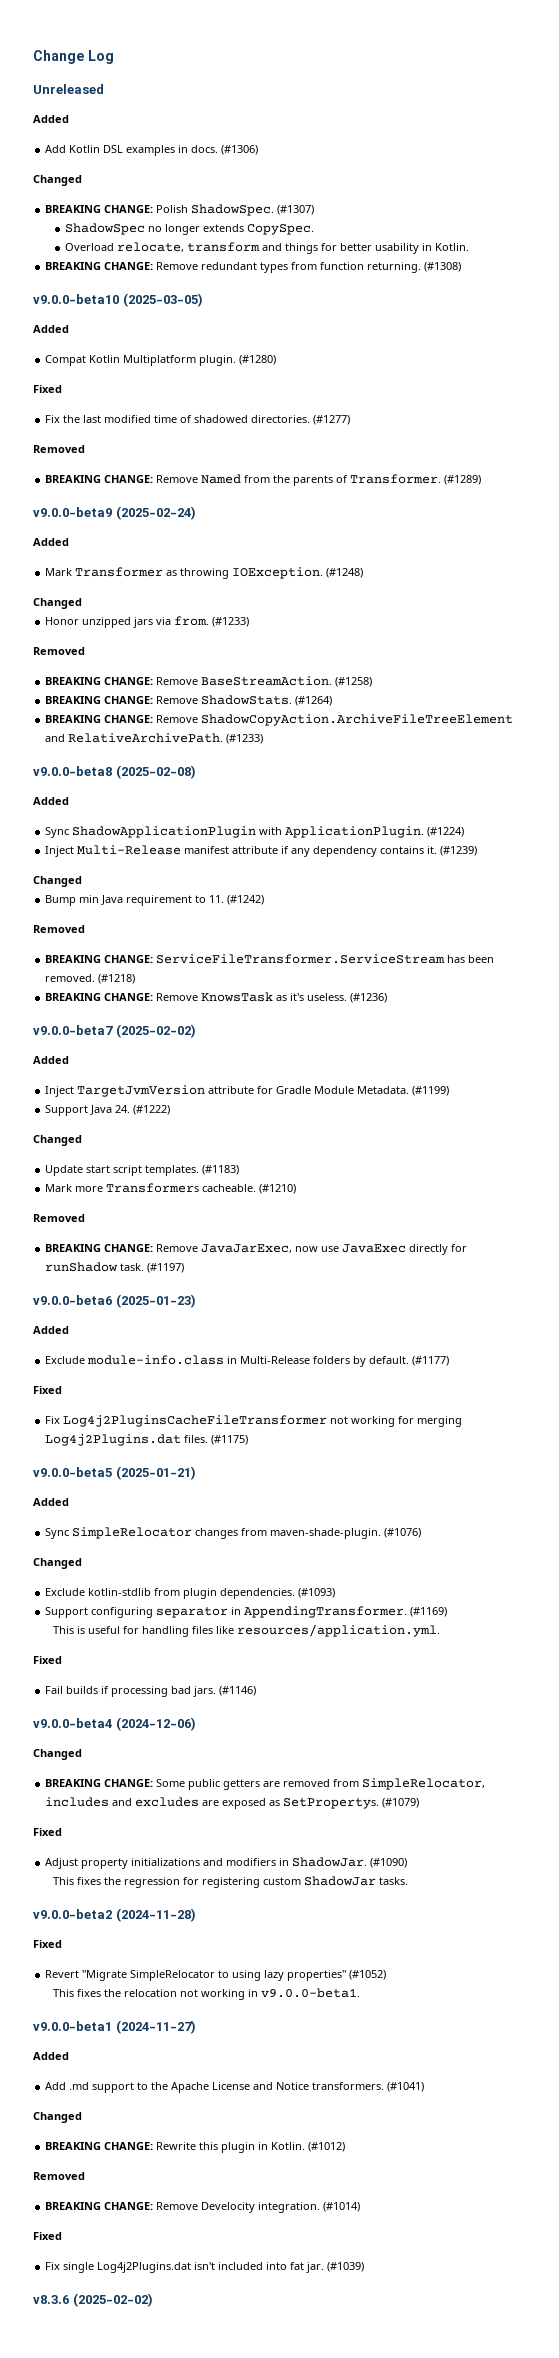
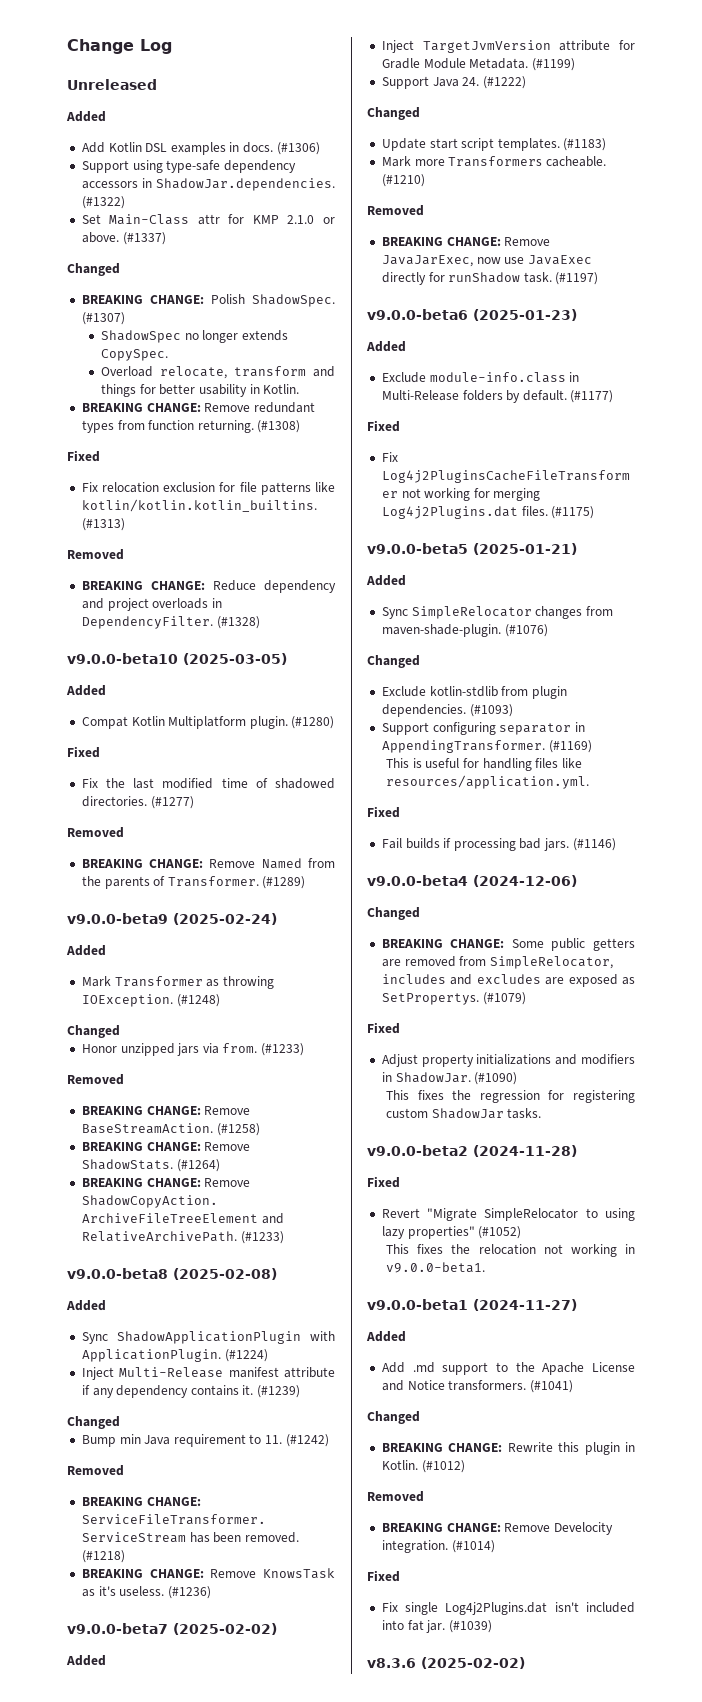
+ Support using type-safe dependency accessors in ShadowJar.dependencies. (#1322)
+ Set Main-Class attr for KMP 2.1.0 or above. (#1337)
  (#1308)
+ Fixed
+ Fix relocation exclusion for file patterns like kotlin/kotlin.kotlin_builtins. (#1313)
+ Removed
+ BREAKING CHANGE: Reduce dependency and project overloads in DependencyFilter. (#1328)

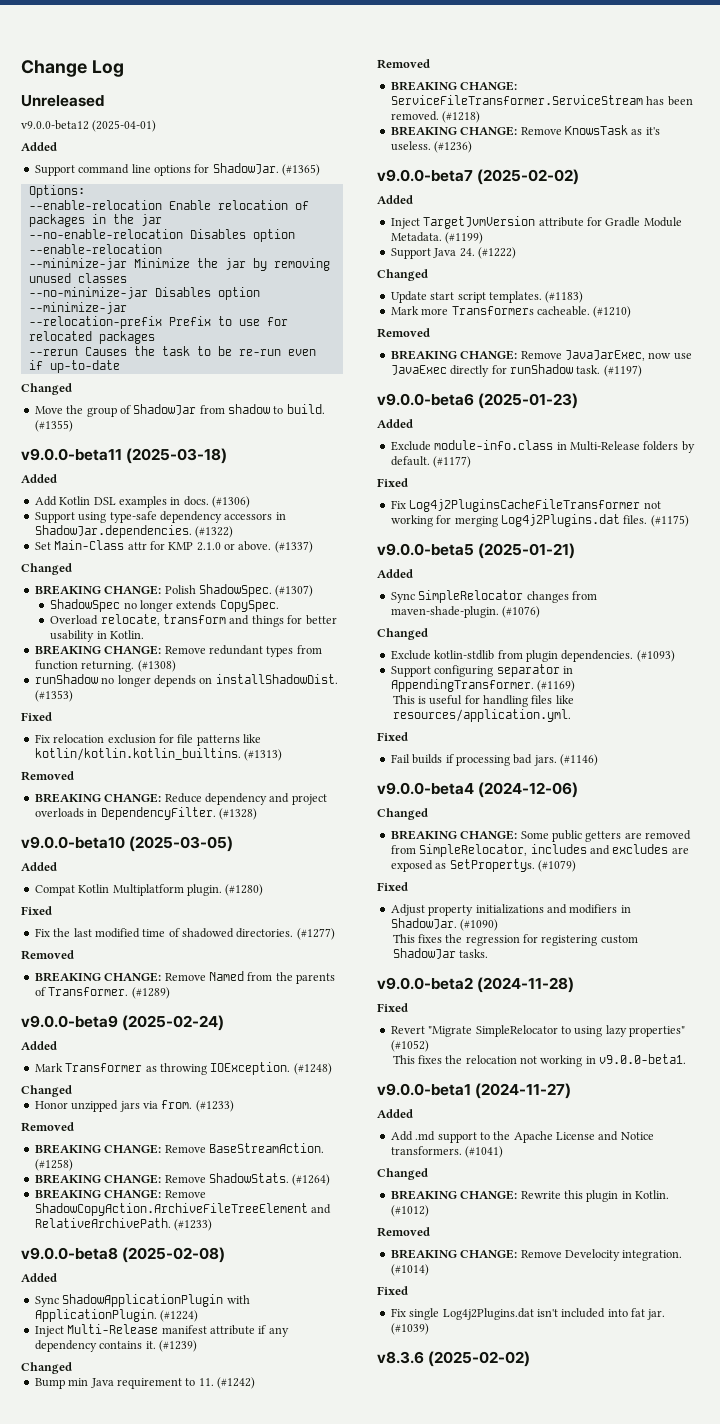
+ v9.0.0-beta12 (2025-04-01)
+ Added
+ Support command line options for ShadowJar. (#1365)
+ Options:
+ --enable-relocation Enable relocation of packages in the jar
+ --no-enable-relocation Disables option --enable-relocation
+ --minimize-jar Minimize the jar by removing unused classes
+ --no-minimize-jar Disables option --minimize-jar
+ --relocation-prefix Prefix to use for relocated packages
+ --rerun Causes the task to be re-run even if up-to-date
+ Changed
+ Move the group of ShadowJar from shadow to build. (#1355)
+ v9.0.0-beta11 (2025-03-18)
+ runShadow no longer depends on installShadowDist. (#1353)

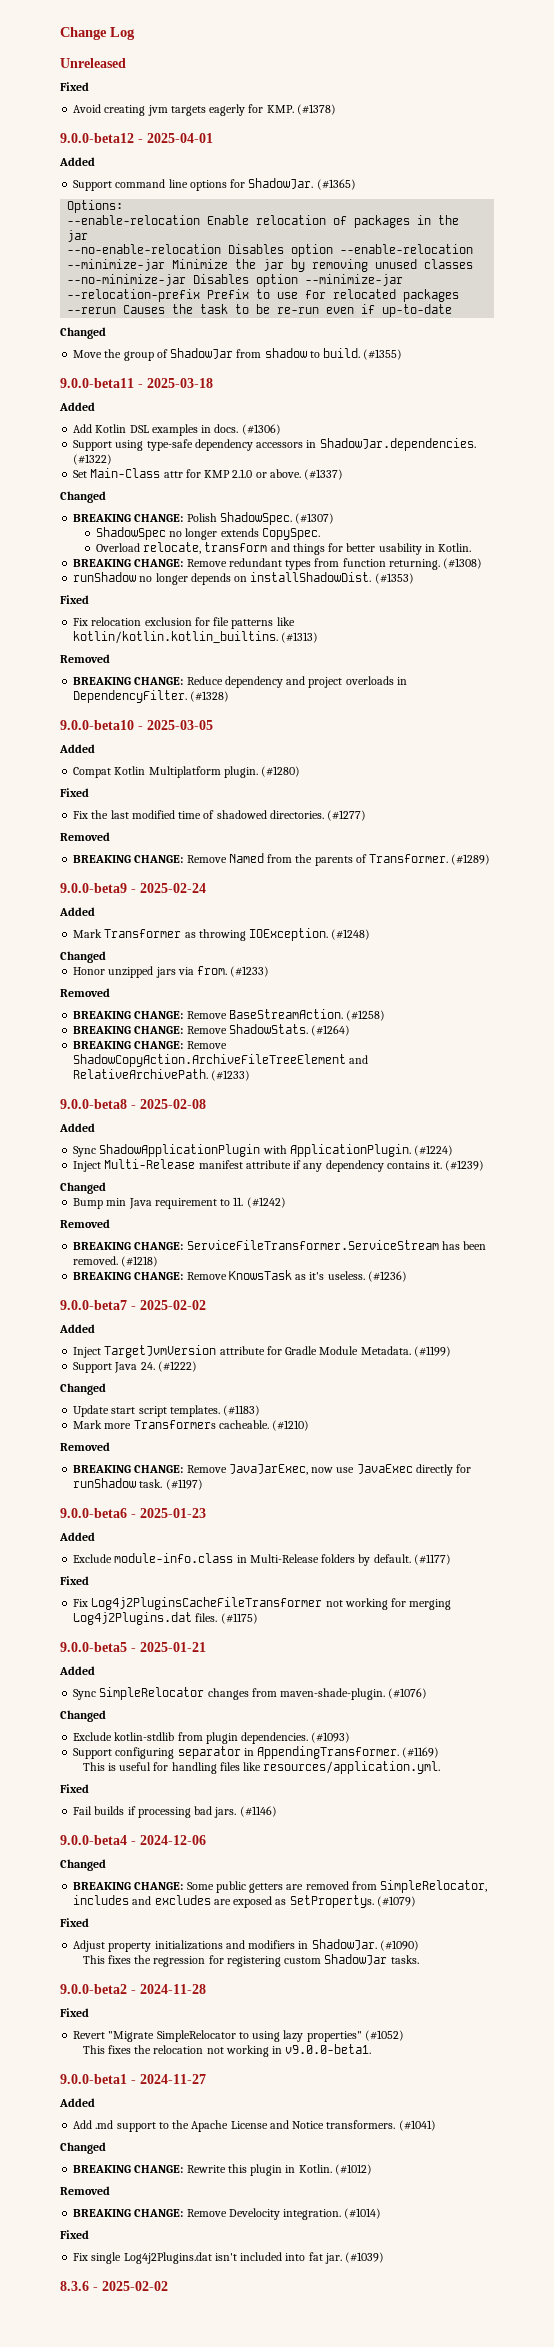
  Unreleased
- v9.0.0-beta12 (2025-04-01)
+ Fixed
+ Avoid creating jvm targets eagerly for KMP. (#1378)
+ 9.0.0-beta12 - 2025-04-01
- v9.0.0-beta11 (2025-03-18)
+ 9.0.0-beta11 - 2025-03-18
- v9.0.0-beta10 (2025-03-05)
+ 9.0.0-beta10 - 2025-03-05
- v9.0.0-beta9 (2025-02-24)
+ 9.0.0-beta9 - 2025-02-24
- v9.0.0-beta8 (2025-02-08)
+ 9.0.0-beta8 - 2025-02-08
- v9.0.0-beta7 (2025-02-02)
+ 9.0.0-beta7 - 2025-02-02
- v9.0.0-beta6 (2025-01-23)
+ 9.0.0-beta6 - 2025-01-23
- v9.0.0-beta5 (2025-01-21)
+ 9.0.0-beta5 - 2025-01-21
- v9.0.0-beta4 (2024-12-06)
+ 9.0.0-beta4 - 2024-12-06
- v9.0.0-beta2 (2024-11-28)
+ 9.0.0-beta2 - 2024-11-28
- v9.0.0-beta1 (2024-11-27)
+ 9.0.0-beta1 - 2024-11-27
- v8.3.6 (2025-02-02)
+ 8.3.6 - 2025-02-02

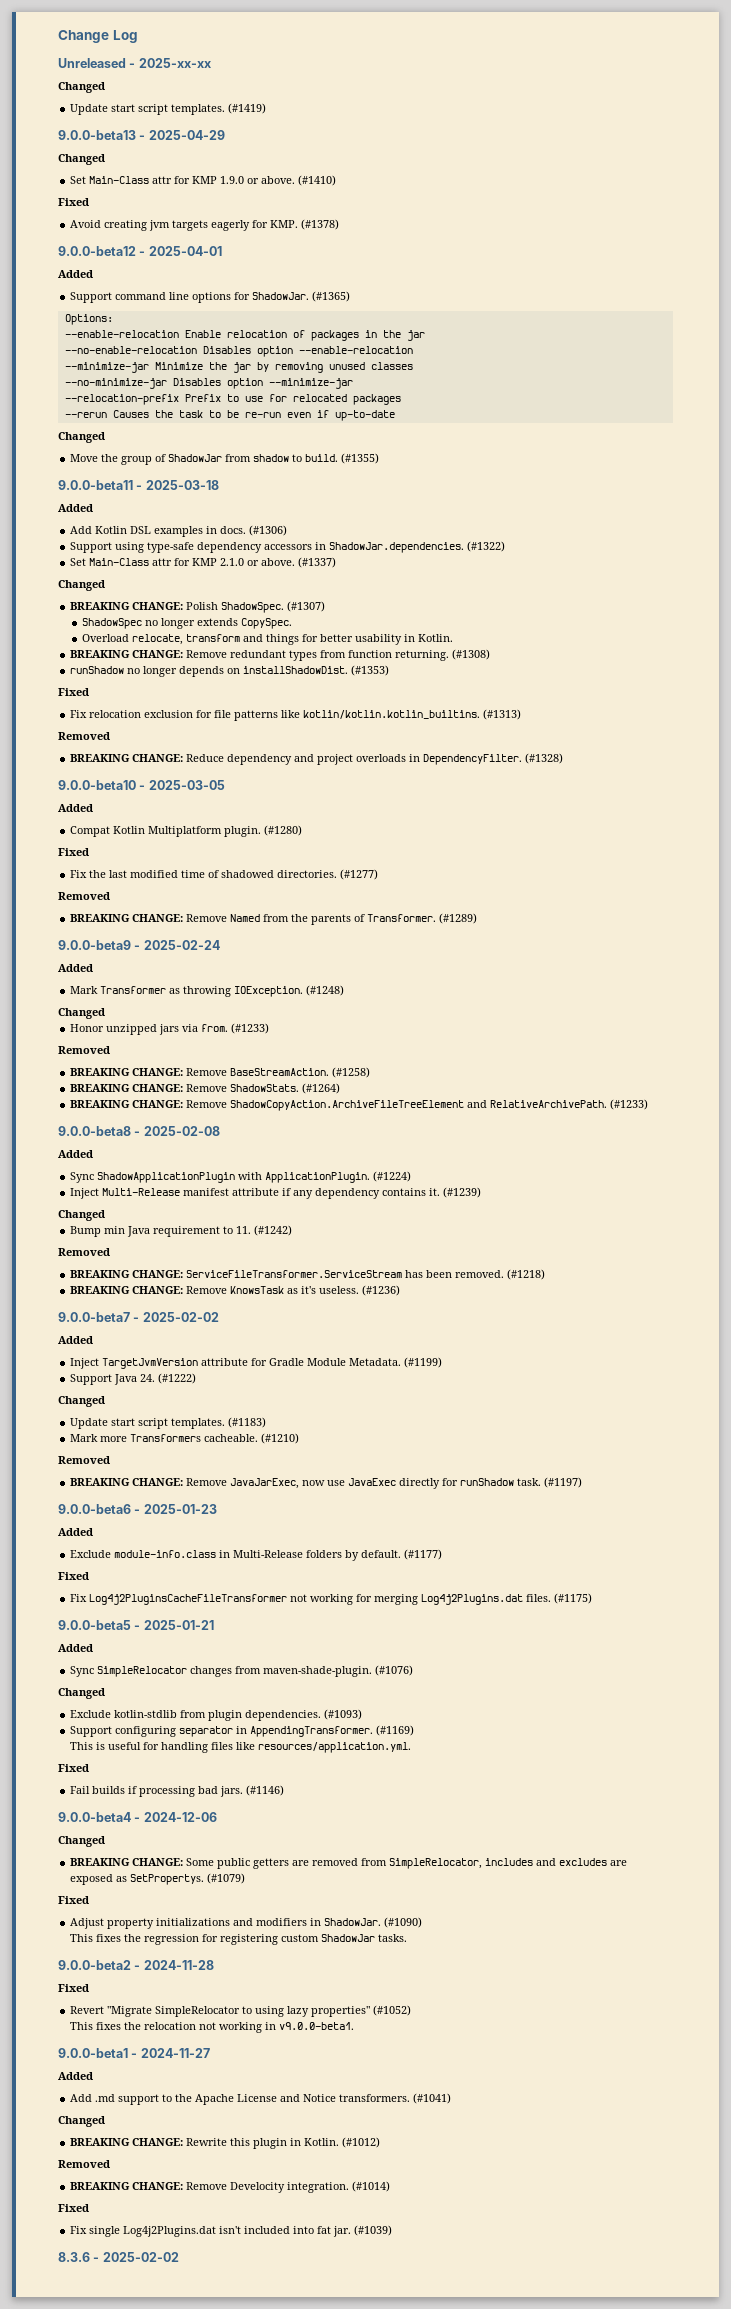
- Unreleased
+ Unreleased - 2025-xx-xx
+ Changed
+ Update start script templates. (#1419)
+ 9.0.0-beta13 - 2025-04-29
+ Changed
+ Set Main-Class attr for KMP 1.9.0 or above. (#1410)

